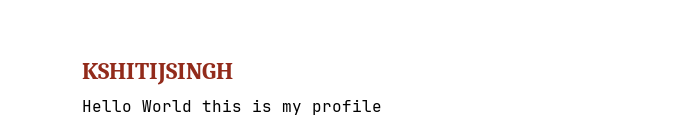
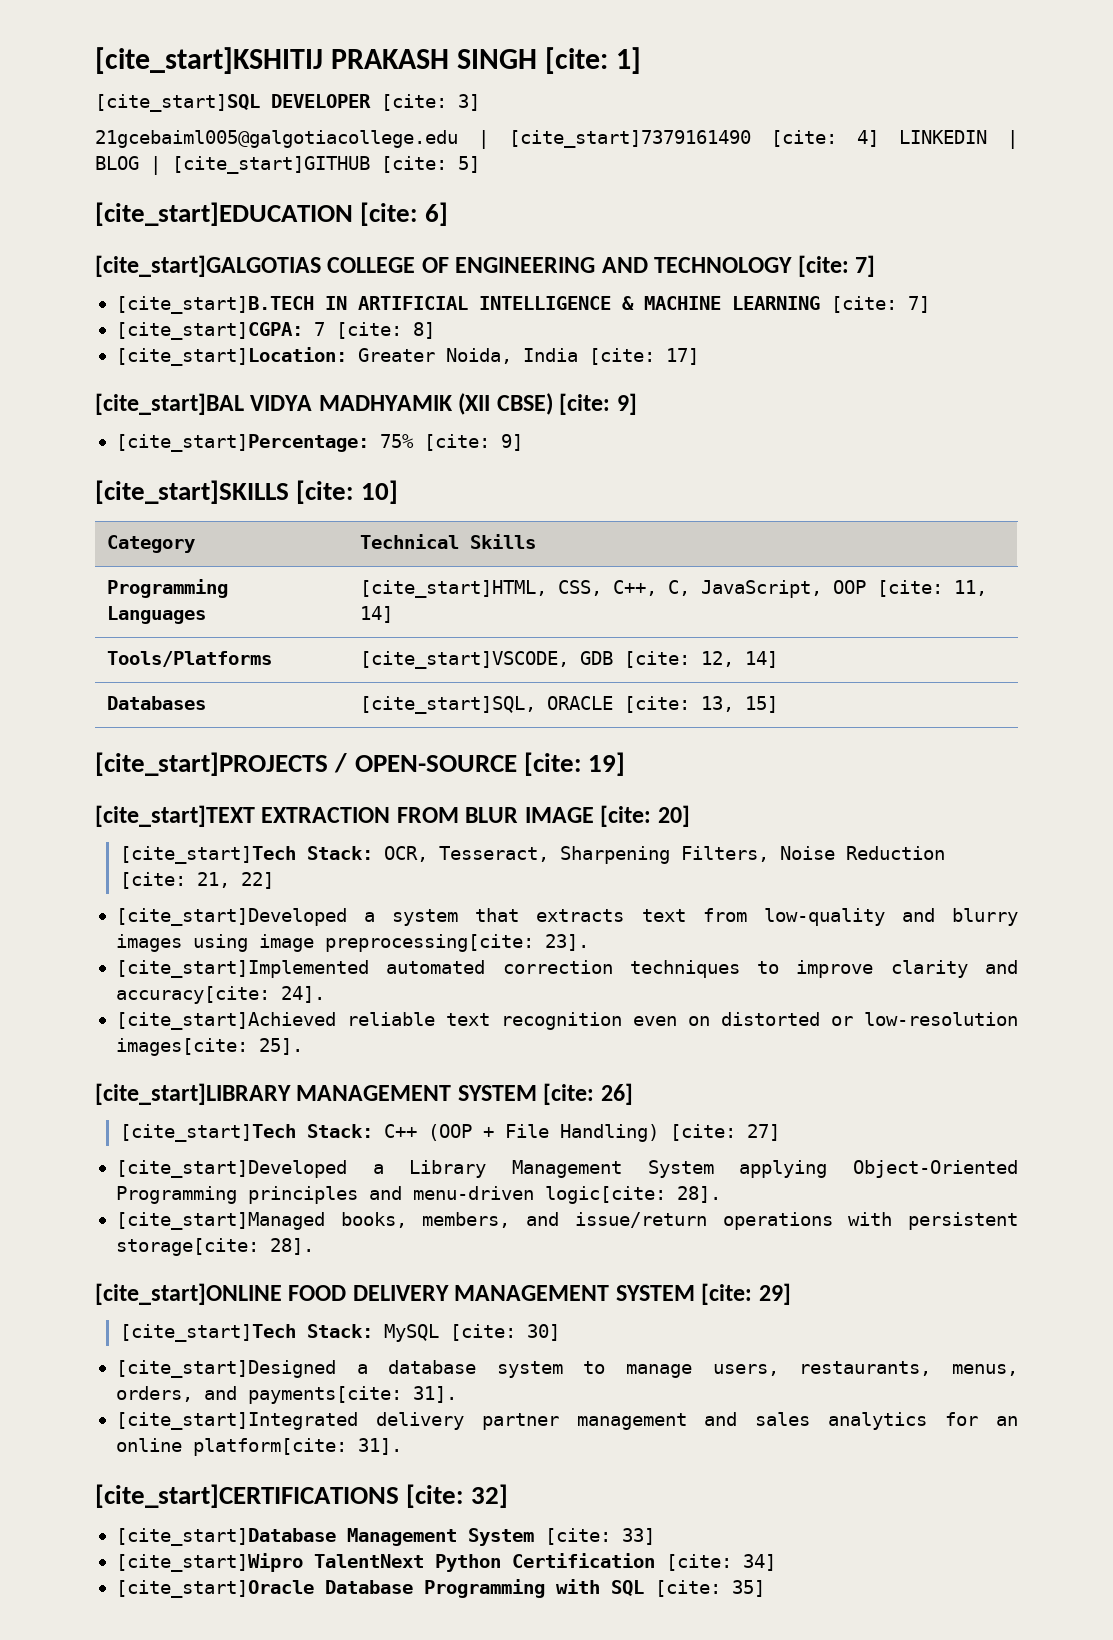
- KSHITIJSINGH
- Hello World this is my profile
+ [cite_start]KSHITIJ PRAKASH SINGH [cite: 1]
+ [cite_start]SQL DEVELOPER [cite: 3]
+ 21gcebaiml005@galgotiacollege.edu | [cite_start]7379161490 [cite: 4] LINKEDIN | BLOG | [cite_start]GITHUB [cite: 5]
+ [cite_start]EDUCATION [cite: 6]
+ [cite_start]GALGOTIAS COLLEGE OF ENGINEERING AND TECHNOLOGY [cite: 7]
+ [cite_start]B.TECH IN ARTIFICIAL INTELLIGENCE & MACHINE LEARNING [cite: 7]
+ [cite_start]CGPA: 7 [cite: 8]
+ [cite_start]Location: Greater Noida, India [cite: 17]
+ [cite_start]BAL VIDYA MADHYAMIK (XII CBSE) [cite: 9]
+ [cite_start]Percentage: 75% [cite: 9]
+ [cite_start]SKILLS [cite: 10]
+ Category | Technical Skills
+ Programming Languages | [cite_start]HTML, CSS, C++, C, JavaScript, OOP [cite: 11, 14]
+ Tools/Platforms | [cite_start]VSCODE, GDB [cite: 12, 14]
+ Databases | [cite_start]SQL, ORACLE [cite: 13, 15]
+ [cite_start]PROJECTS / OPEN-SOURCE [cite: 19]
+ [cite_start]TEXT EXTRACTION FROM BLUR IMAGE [cite: 20]
+ [cite_start]Tech Stack: OCR, Tesseract, Sharpening Filters, Noise Reduction [cite: 21, 22]
+ [cite_start]Developed a system that extracts text from low-quality and blurry images using image preprocessing[cite: 23].
+ [cite_start]Implemented automated correction techniques to improve clarity and accuracy[cite: 24].
+ [cite_start]Achieved reliable text recognition even on distorted or low-resolution images[cite: 25].
+ [cite_start]LIBRARY MANAGEMENT SYSTEM [cite: 26]
+ [cite_start]Tech Stack: C++ (OOP + File Handling) [cite: 27]
+ [cite_start]Developed a Library Management System applying Object-Oriented Programming principles and menu-driven logic[cite: 28].
+ [cite_start]Managed books, members, and issue/return operations with persistent storage[cite: 28].
+ [cite_start]ONLINE FOOD DELIVERY MANAGEMENT SYSTEM [cite: 29]
+ [cite_start]Tech Stack: MySQL [cite: 30]
+ [cite_start]Designed a database system to manage users, restaurants, menus, orders, and payments[cite: 31].
+ [cite_start]Integrated delivery partner management and sales analytics for an online platform[cite: 31].
+ [cite_start]CERTIFICATIONS [cite: 32]
+ [cite_start]Database Management System [cite: 33]
+ [cite_start]Wipro TalentNext Python Certification [cite: 34]
+ [cite_start]Oracle Database Programming with SQL [cite: 35]

